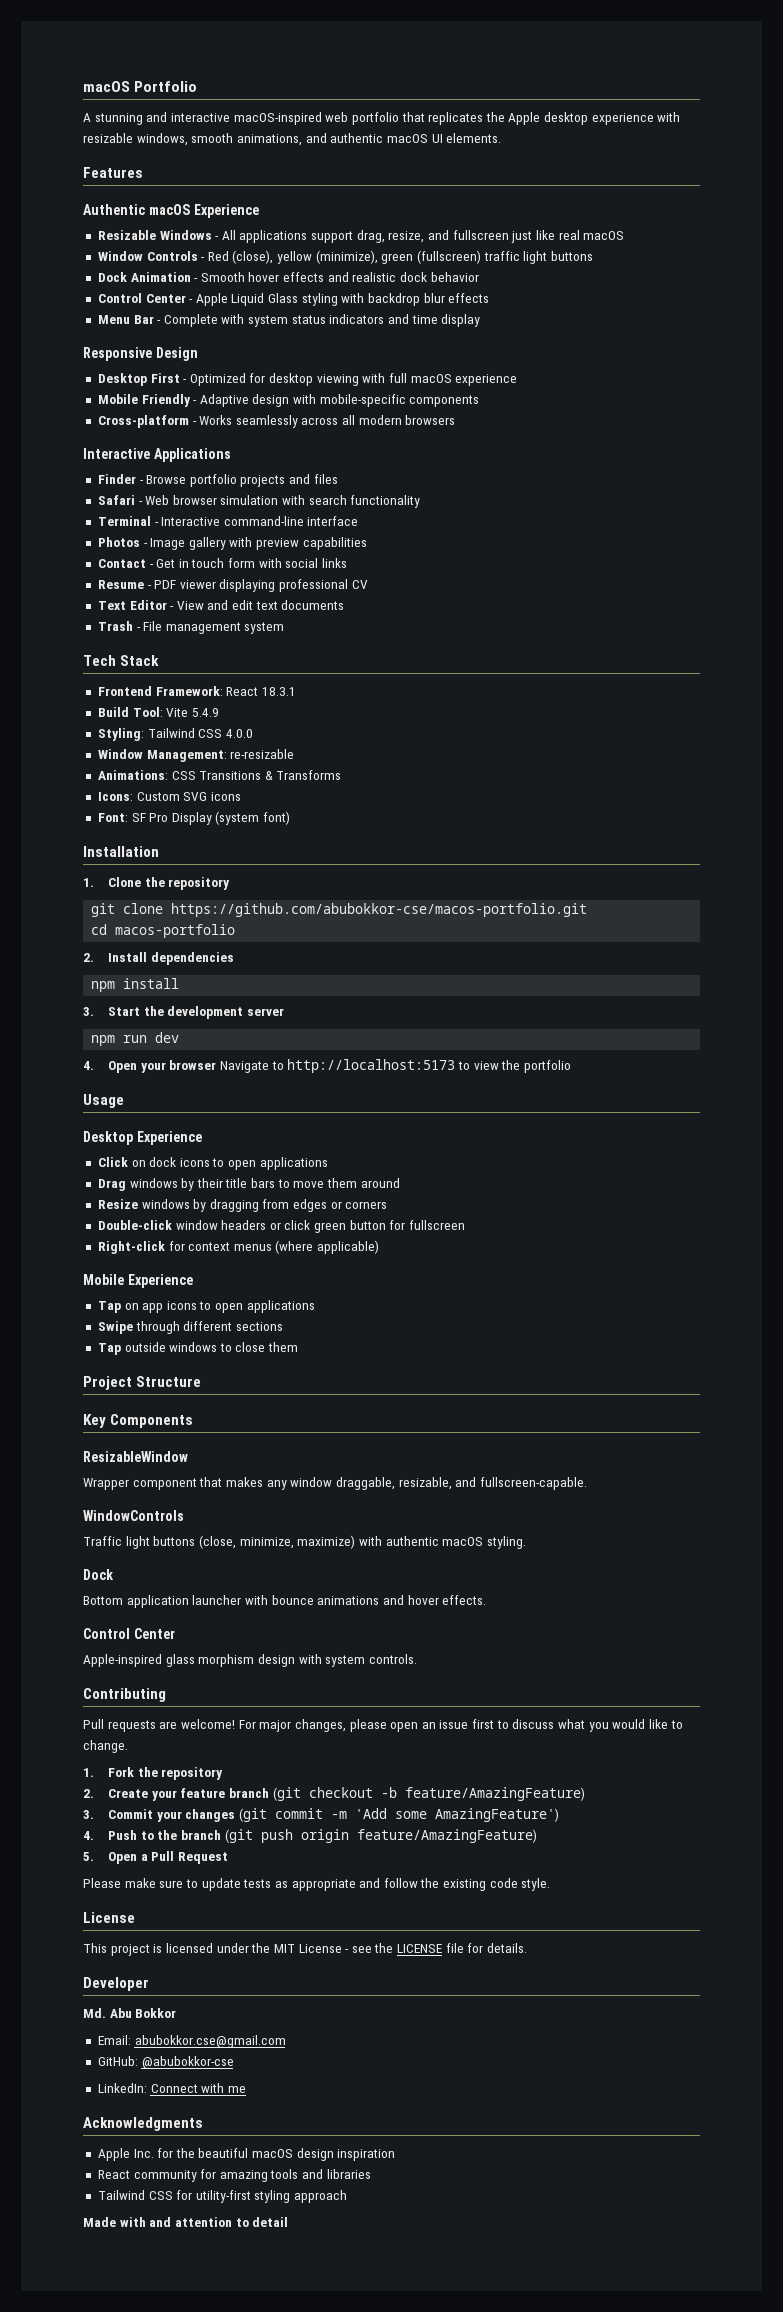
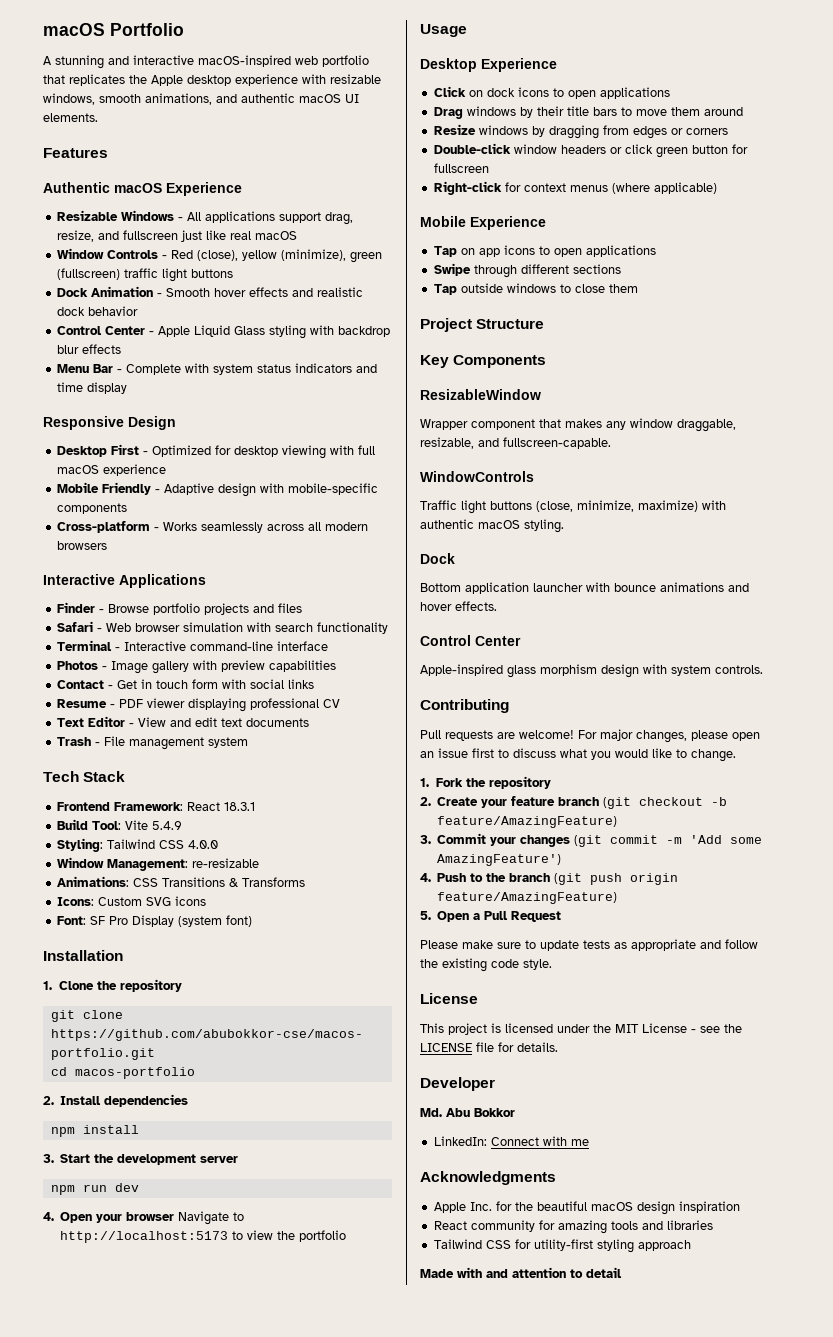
- Email: abubokkor.cse@gmail.com
- GitHub: @abubokkor-cse

